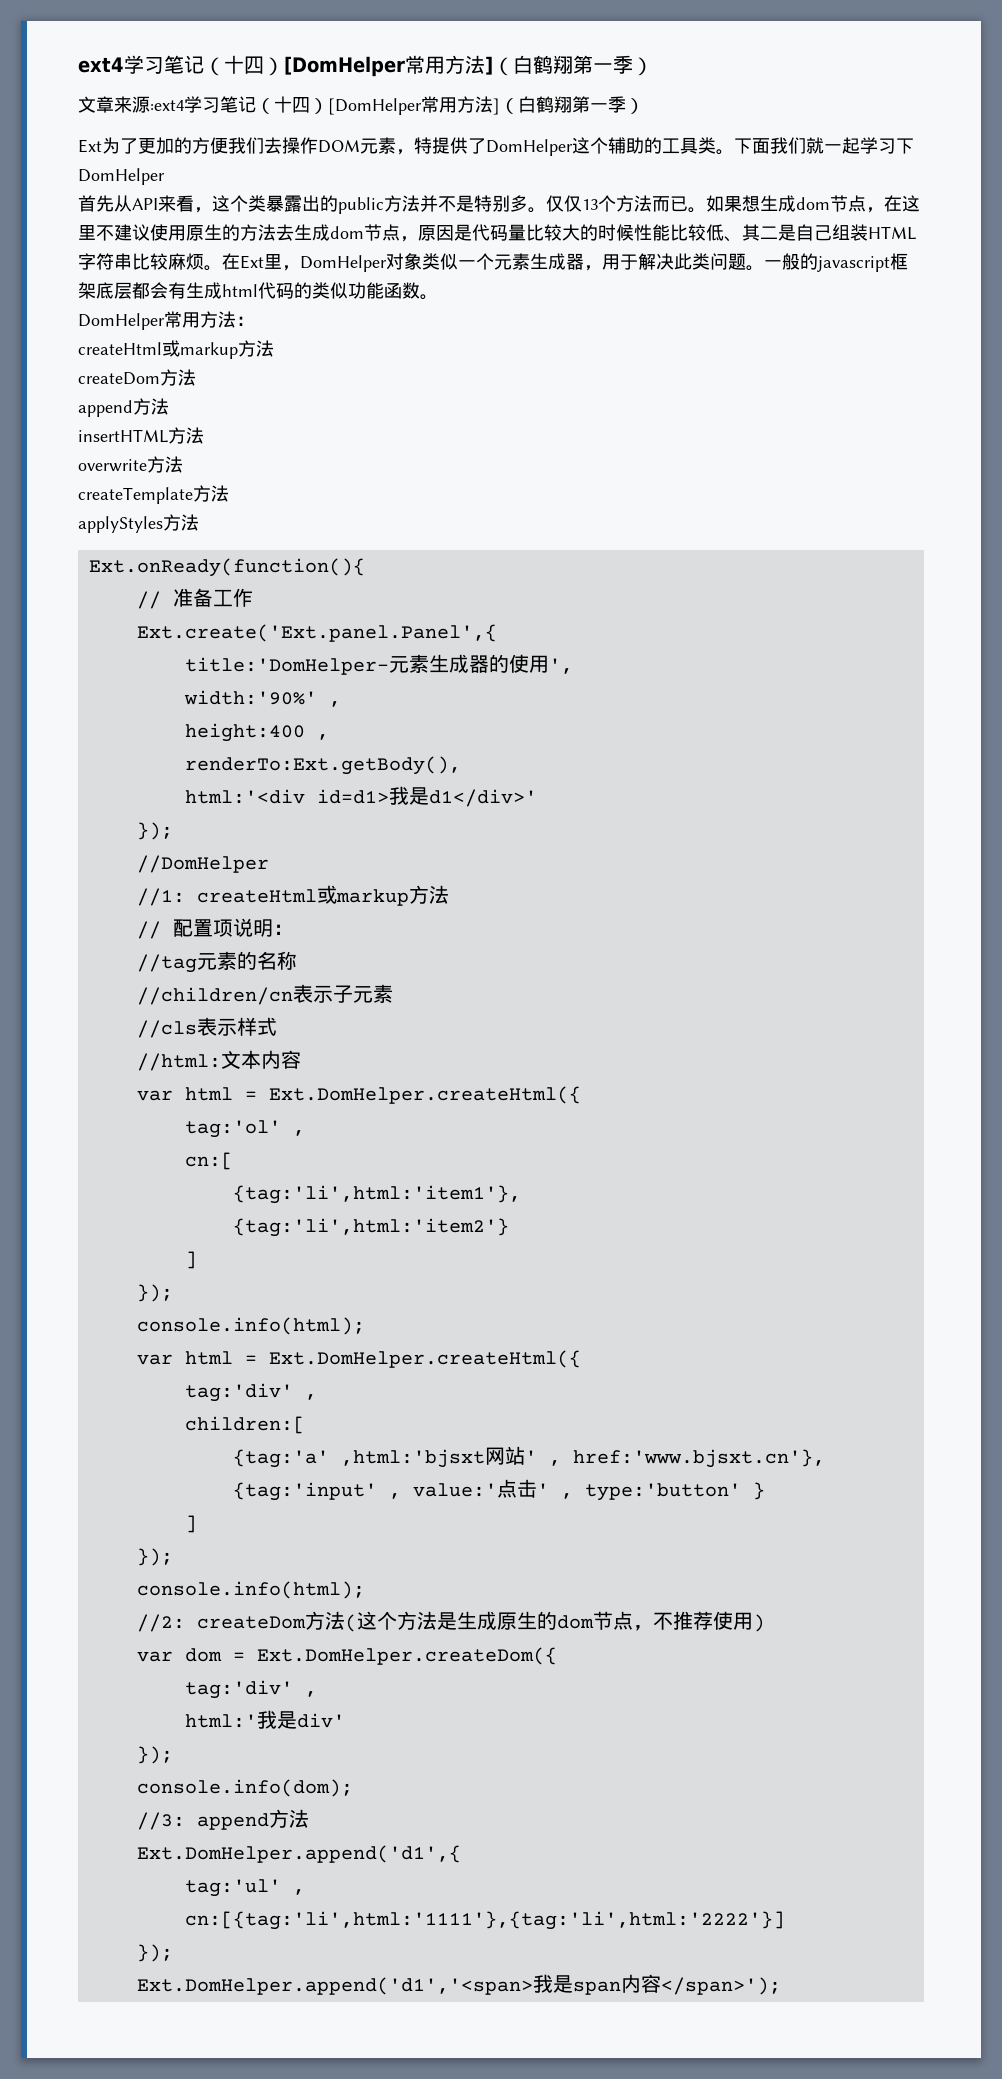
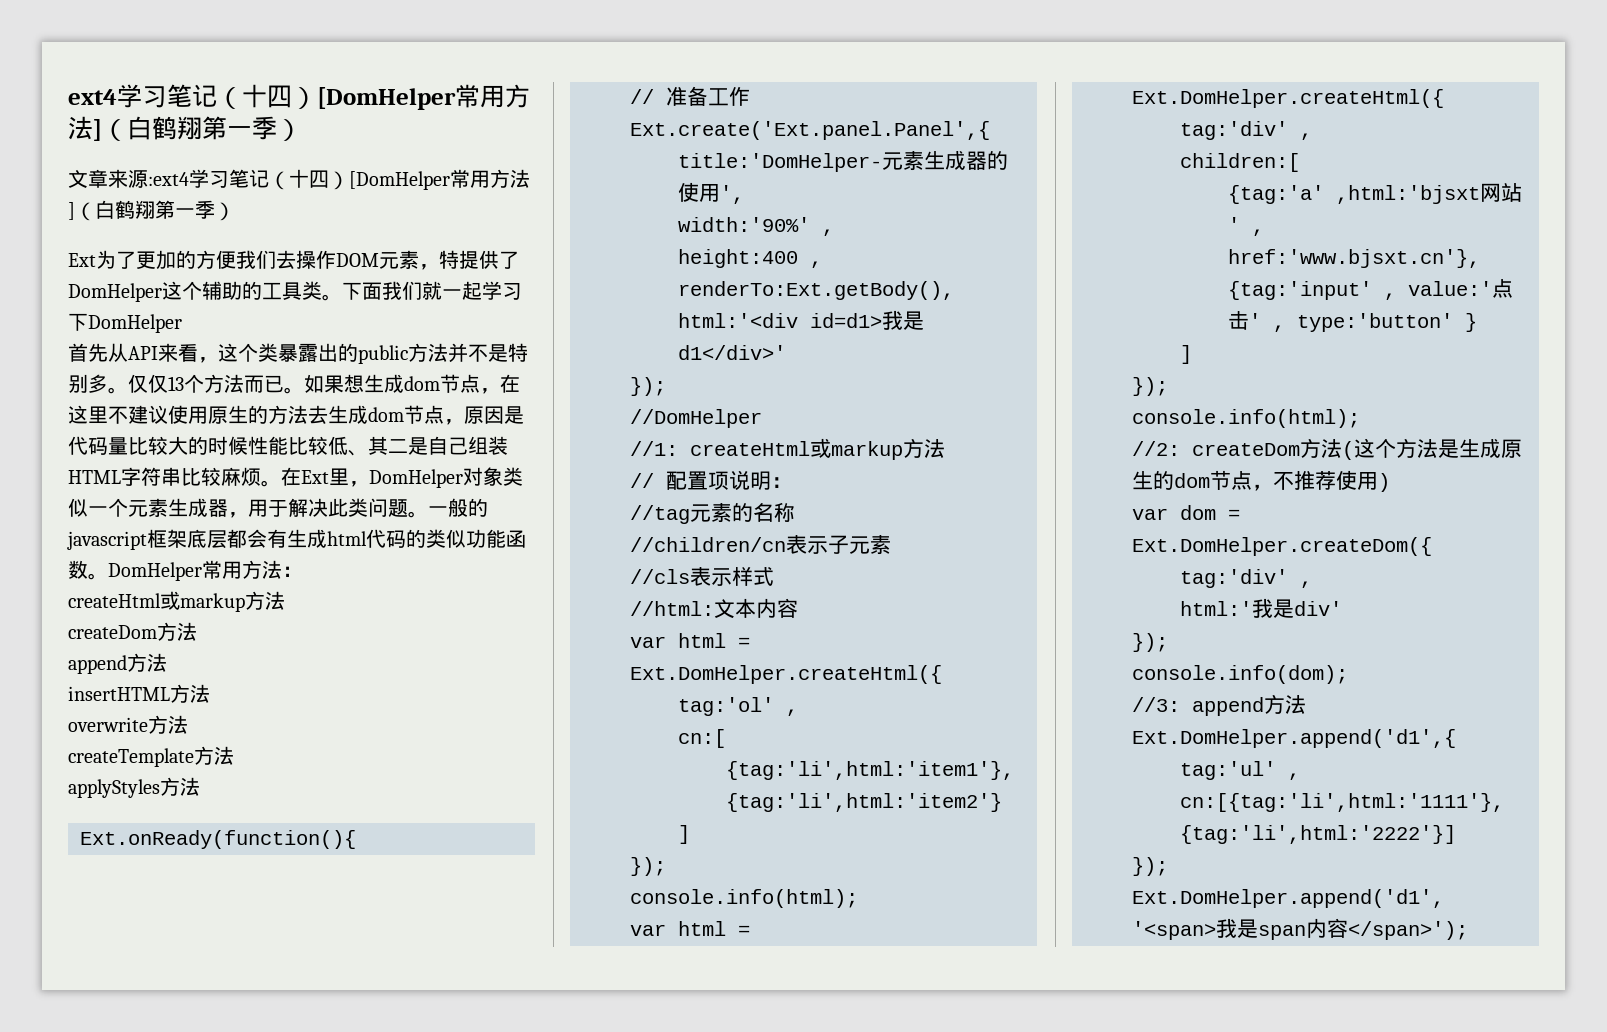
- 一般的javascript框架底层都会有生成html代码的类似功能函数。
- DomHelper常用方法：
+ 一般的javascript框架底层都会有生成html代码的类似功能函数。DomHelper常用方法：

